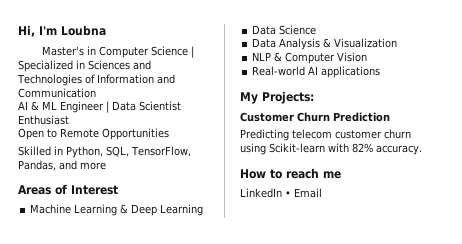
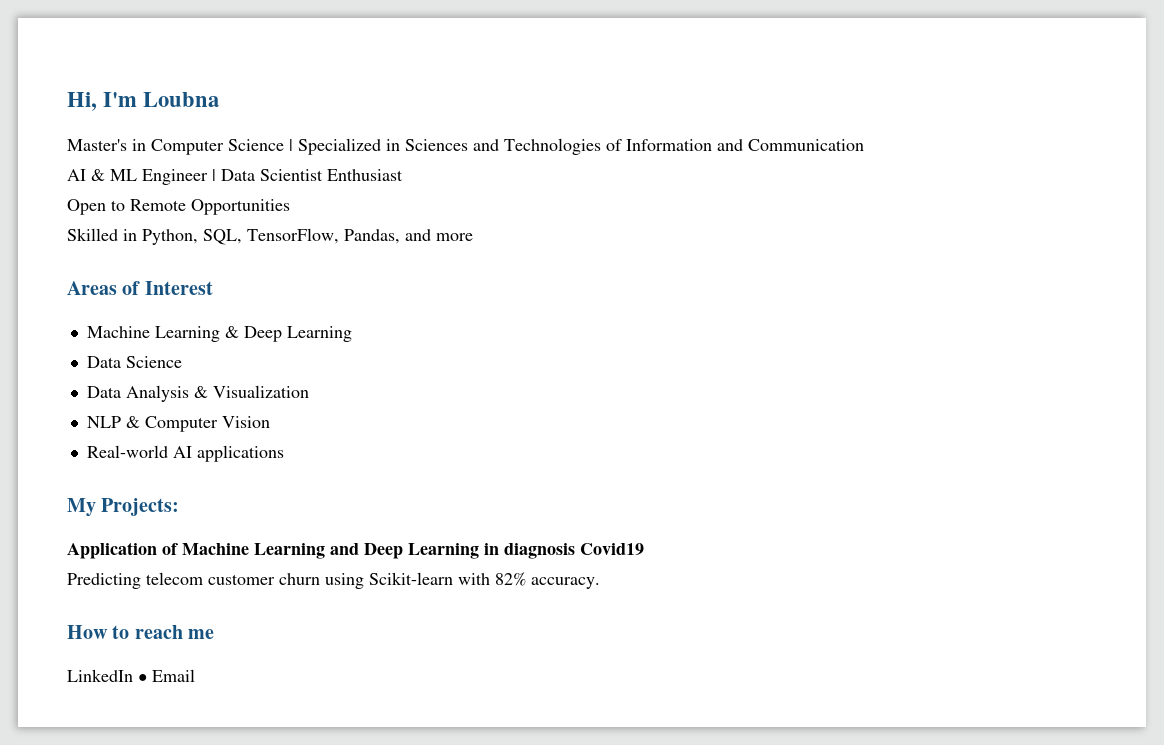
- Customer Churn Prediction
+ Application of Machine Learning and Deep Learning in diagnosis Covid19

